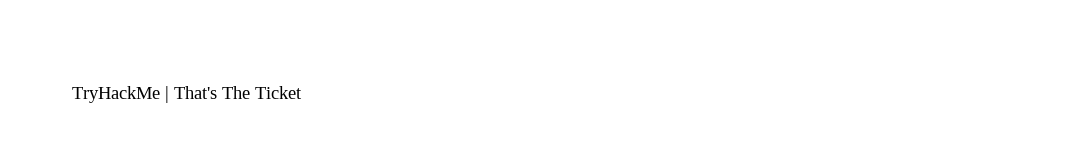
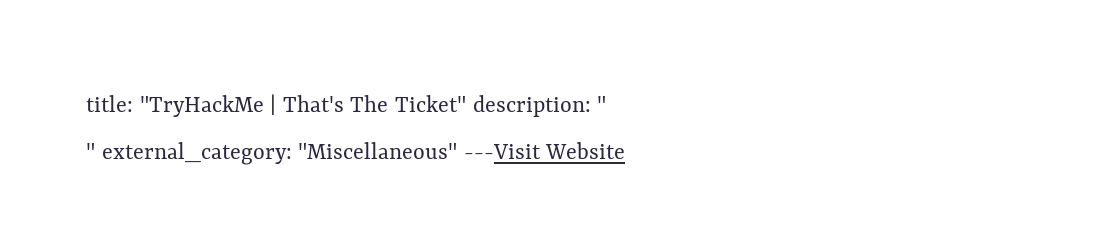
- TryHackMe | That's The Ticket
+ title: "TryHackMe | That's The Ticket" description: "
+ " external_category: "Miscellaneous" ---Visit Website

